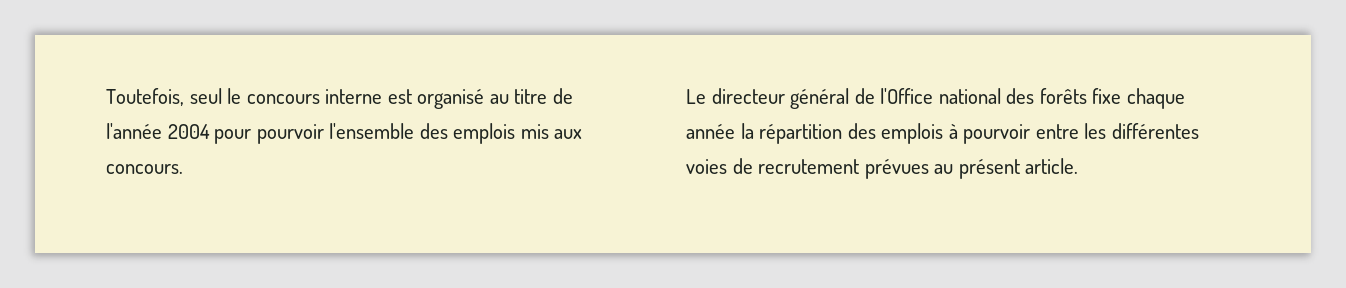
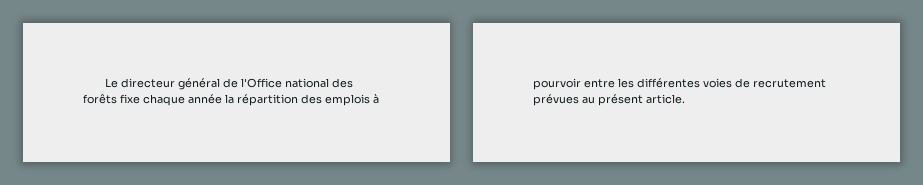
- Toutefois, seul le concours interne est organisé au titre de l'année 2004 pour pourvoir l'ensemble des emplois mis aux concours.

